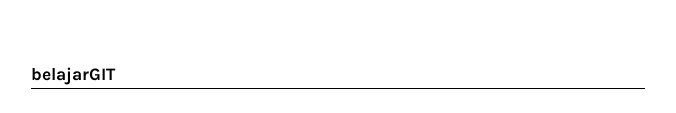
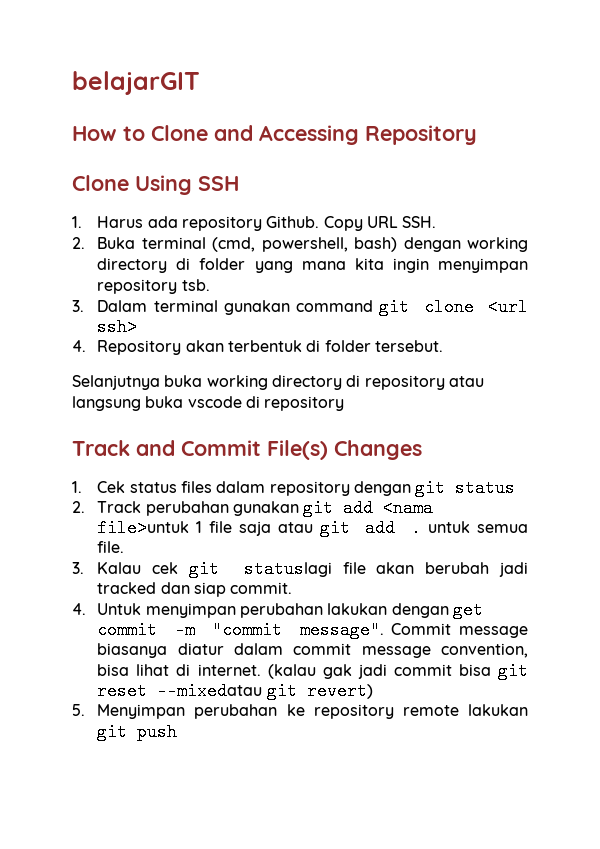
+ How to Clone and Accessing Repository
+ Clone Using SSH
+ 1. Harus ada repository Github. Copy URL SSH.
+ 2. Buka terminal (cmd, powershell, bash) dengan working directory di folder yang mana kita ingin menyimpan repository tsb.
+ 3. Dalam terminal gunakan command git clone <url ssh>
+ 4. Repository akan terbentuk di folder tersebut.
+ Selanjutnya buka working directory di repository atau langsung buka vscode di repository
+ Track and Commit File(s) Changes
+ 1. Cek status files dalam repository dengan git status
+ 2. Track perubahan gunakan git add <nama file>untuk 1 file saja atau git add . untuk semua file.
+ 3. Kalau cek git statuslagi file akan berubah jadi tracked dan siap commit.
+ 4. Untuk menyimpan perubahan lakukan dengan get commit -m "commit message". Commit message biasanya diatur dalam commit message convention, bisa lihat di internet. (kalau gak jadi commit bisa git reset --mixedatau git revert)
+ 5. Menyimpan perubahan ke repository remote lakukan git push

